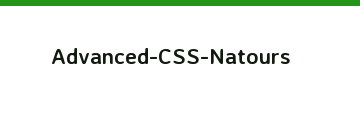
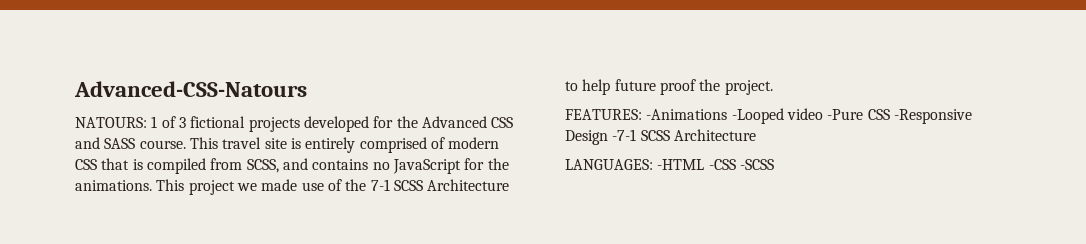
+ NATOURS: 1 of 3 fictional projects developed for the Advanced CSS and SASS course. This travel site is entirely comprised of modern CSS that is compiled from SCSS, and contains no JavaScript for the animations. This project we made use of the 7-1 SCSS Architecture to help future proof the project.
+ FEATURES: -Animations -Looped video -Pure CSS -Responsive Design -7-1 SCSS Architecture
+ LANGUAGES: -HTML -CSS -SCSS

